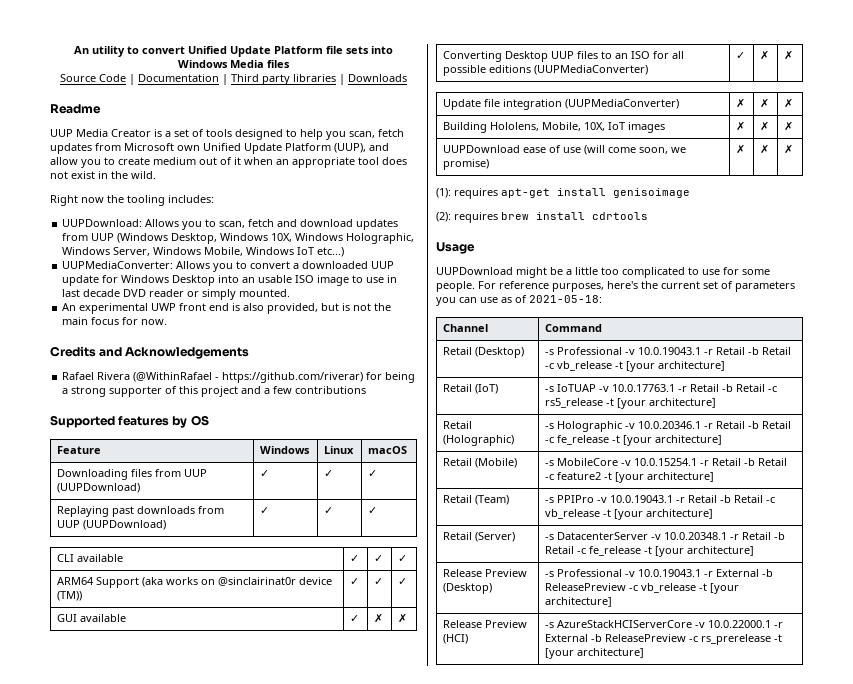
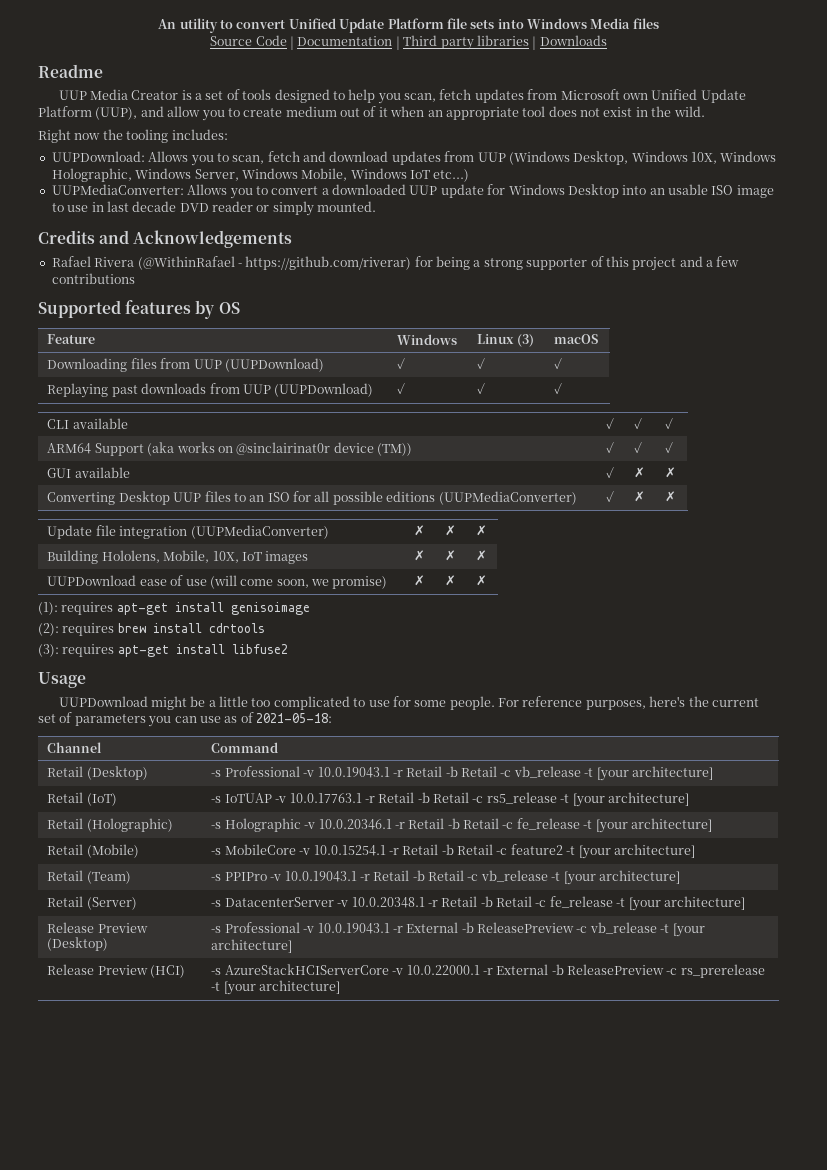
- An experimental UWP front end is also provided, but is not the main focus for now.
- Feature | Windows | Linux | macOS
+ Feature | Windows | Linux (3) | macOS
+ (3): requires apt-get install libfuse2

